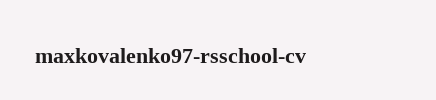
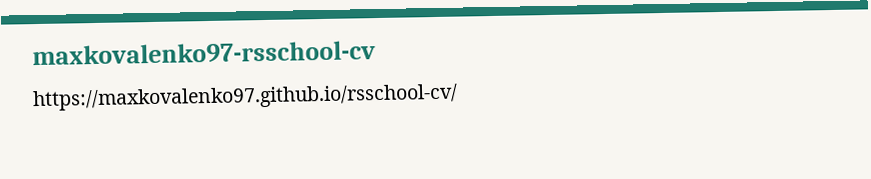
+ https://maxkovalenko97.github.io/rsschool-cv/

